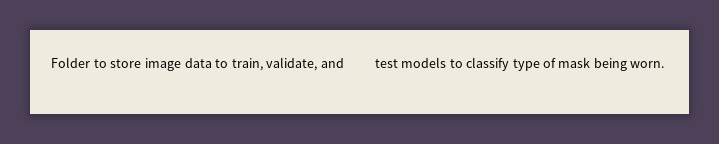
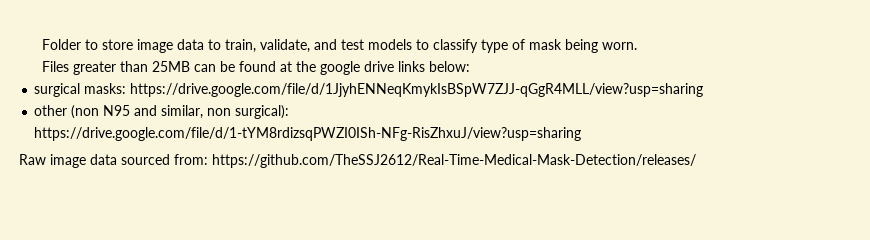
+ Files greater than 25MB can be found at the google drive links below:
+ surgical masks: https://drive.google.com/file/d/1JjyhENNeqKmykIsBSpW7ZJJ-qGgR4MLL/view?usp=sharing
+ other (non N95 and similar, non surgical): https://drive.google.com/file/d/1-tYM8rdizsqPWZI0ISh-NFg-RisZhxuJ/view?usp=sharing
+ Raw image data sourced from: https://github.com/TheSSJ2612/Real-Time-Medical-Mask-Detection/releases/

